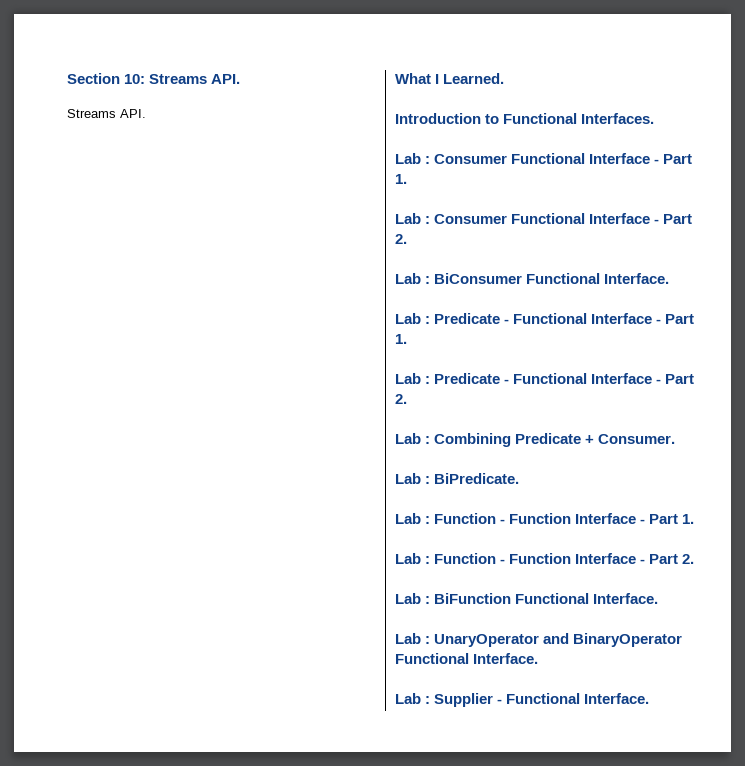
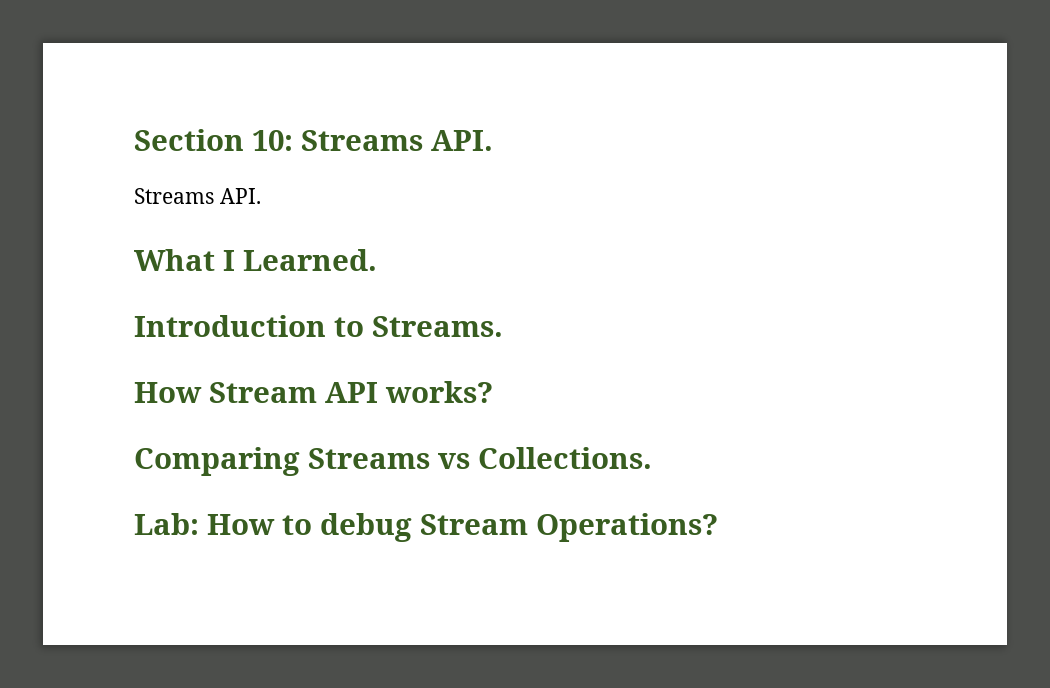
- Introduction to Functional Interfaces.
- Lab : Consumer Functional Interface - Part 1.
- Lab : Consumer Functional Interface - Part 2.
- Lab : BiConsumer Functional Interface.
- Lab : Predicate - Functional Interface - Part 1.
- Lab : Predicate - Functional Interface - Part 2.
- Lab : Combining Predicate + Consumer.
- Lab : BiPredicate.
- Lab : Function - Function Interface - Part 1.
- Lab : Function - Function Interface - Part 2.
- Lab : BiFunction Functional Interface.
- Lab : UnaryOperator and BinaryOperator Functional Interface.
- Lab : Supplier - Functional Interface.
+ Introduction to Streams.
+ How Stream API works?
+ Comparing Streams vs Collections.
+ Lab: How to debug Stream Operations?

